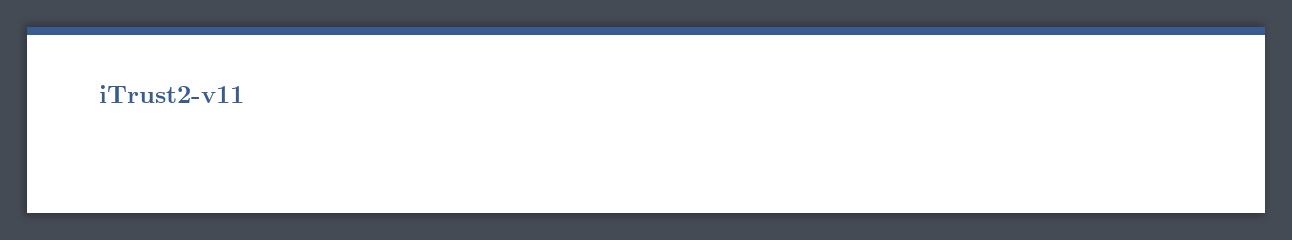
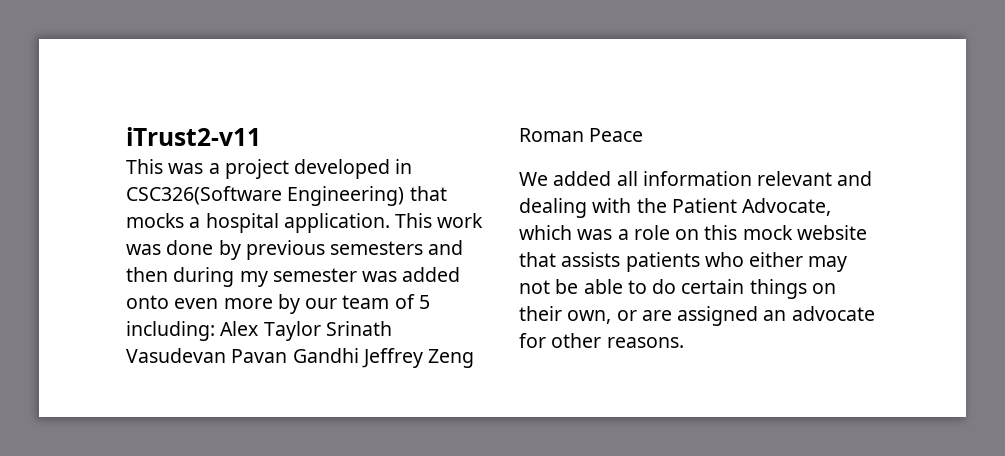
+ This was a project developed in CSC326(Software Engineering) that mocks a hospital application. This work was done by previous semesters and then during my semester was added onto even more by our team of 5 including: Alex Taylor Srinath Vasudevan Pavan Gandhi Jeffrey Zeng Roman Peace
+ We added all information relevant and dealing with the Patient Advocate, which was a role on this mock website that assists patients who either may not be able to do certain things on their own, or are assigned an advocate for other reasons.

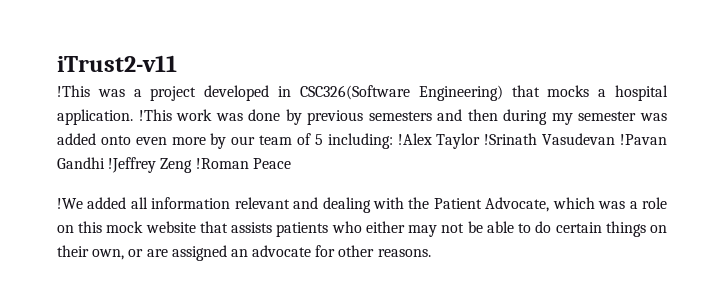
- This was a project developed in CSC326(Software Engineering) that mocks a hospital application.
+ !This was a project developed in CSC326(Software Engineering) that mocks a hospital application.
- This work was done by previous semesters and then during my semester was added onto even more by our team of 5 including: Alex Taylor Srinath Vasudevan Pavan Gandhi Jeffrey Zeng Roman Peace
+ !This work was done by previous semesters and then during my semester was added onto even more by our team of 5 including: !Alex Taylor !Srinath Vasudevan !Pavan Gandhi !Jeffrey Zeng !Roman Peace
- We added all information relevant and dealing with the Patient Advocate, which was a role on this mock website that assists patients who either may not be able to do certain things on their own, or are assigned an advocate for other reasons.
+ !We added all information relevant and dealing with the Patient Advocate, which was a role on this mock website that assists patients who either may not be able to do certain things on their own, or are assigned an advocate for other reasons.

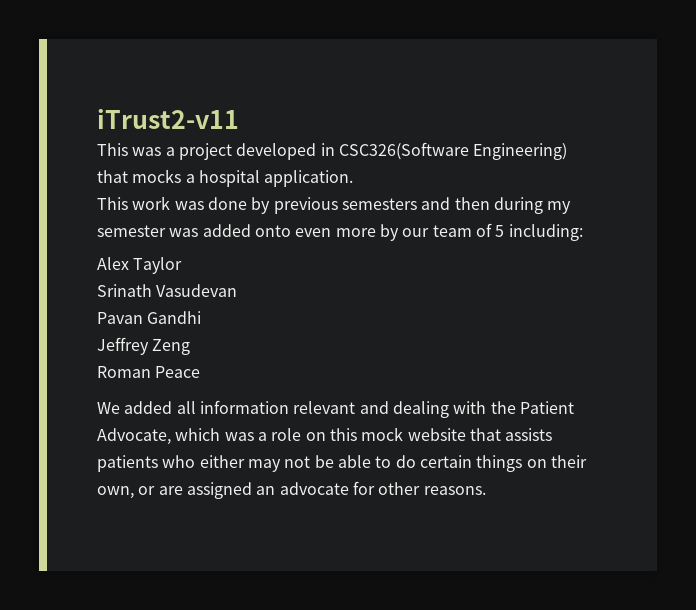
- !This was a project developed in CSC326(Software Engineering) that mocks a hospital application. !This work was done by previous semesters and then during my semester was added onto even more by our team of 5 including: !Alex Taylor !Srinath Vasudevan !Pavan Gandhi !Jeffrey Zeng !Roman Peace
+ This was a project developed in CSC326(Software Engineering) that mocks a hospital application.
+ This work was done by previous semesters and then during my semester was added onto even more by our team of 5 including:
+ Alex Taylor
+ Srinath Vasudevan
+ Pavan Gandhi
+ Jeffrey Zeng
+ Roman Peace
- !We added all information relevant and dealing with the Patient Advocate, which was a role on this mock website that assists patients who either may not be able to do certain things on their own, or are assigned an advocate for other reasons.
+ We added all information relevant and dealing with the Patient Advocate, which was a role on this mock website that assists patients who either may not be able to do certain things on their own, or are assigned an advocate for other reasons.

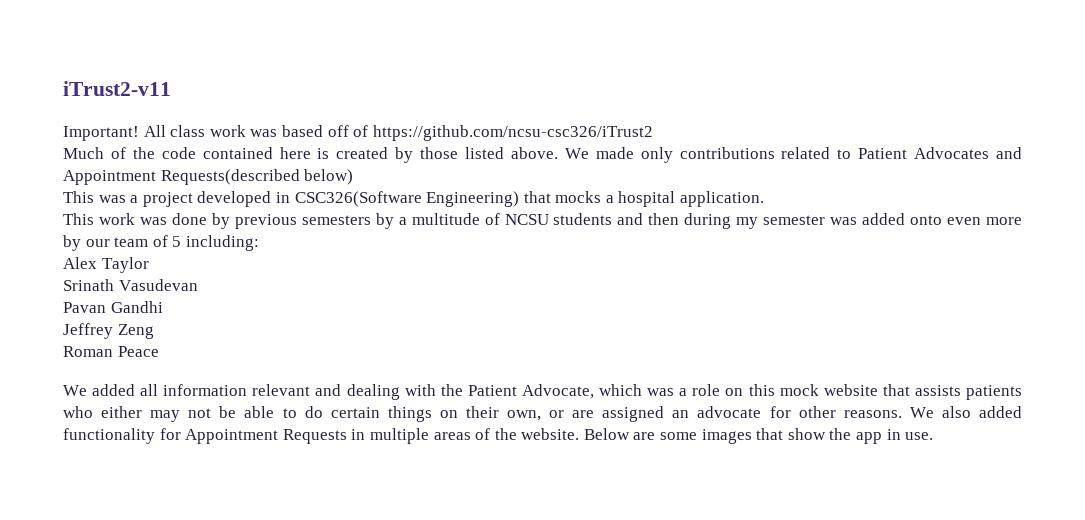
+ Important! All class work was based off of https://github.com/ncsu-csc326/iTrust2
+ Much of the code contained here is created by those listed above. We made only contributions related to Patient Advocates and Appointment Requests(described below)
- This work was done by previous semesters and then during my semester was added onto even more by our team of 5 including:
+ This work was done by previous semesters by a multitude of NCSU students and then during my semester was added onto even more by our team of 5 including:
+ We also added functionality for Appointment Requests in multiple areas of the website. Below are some images that show the app in use.

